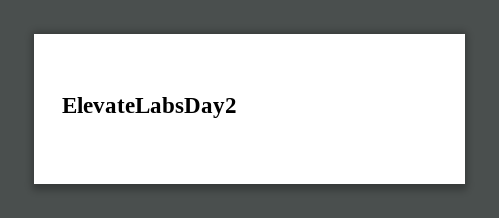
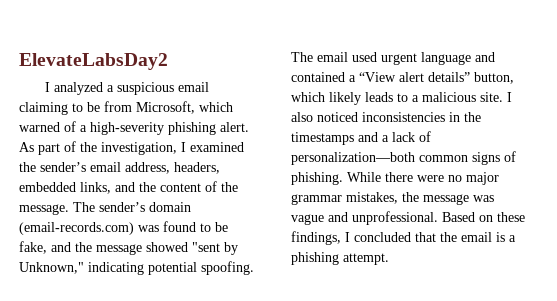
+ I analyzed a suspicious email claiming to be from Microsoft, which warned of a high-severity phishing alert. As part of the investigation, I examined the sender’s email address, headers, embedded links, and the content of the message. The sender’s domain (email-records.com) was found to be fake, and the message showed "sent by Unknown," indicating potential spoofing. The email used urgent language and contained a “View alert details” button, which likely leads to a malicious site. I also noticed inconsistencies in the timestamps and a lack of personalization—both common signs of phishing. While there were no major grammar mistakes, the message was vague and unprofessional. Based on these findings, I concluded that the email is a phishing attempt.

